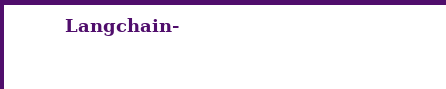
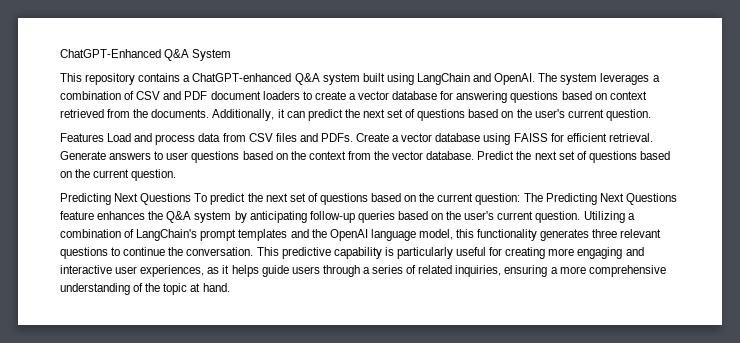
- Langchain-
+ ChatGPT-Enhanced Q&A System
+ This repository contains a ChatGPT-enhanced Q&A system built using LangChain and OpenAI. The system leverages a combination of CSV and PDF document loaders to create a vector database for answering questions based on context retrieved from the documents. Additionally, it can predict the next set of questions based on the user's current question.
+ Features Load and process data from CSV files and PDFs. Create a vector database using FAISS for efficient retrieval. Generate answers to user questions based on the context from the vector database. Predict the next set of questions based on the current question.
+ Predicting Next Questions To predict the next set of questions based on the current question: The Predicting Next Questions feature enhances the Q&A system by anticipating follow-up queries based on the user's current question. Utilizing a combination of LangChain's prompt templates and the OpenAI language model, this functionality generates three relevant questions to continue the conversation. This predictive capability is particularly useful for creating more engaging and interactive user experiences, as it helps guide users through a series of related inquiries, ensuring a more comprehensive understanding of the topic at hand.

